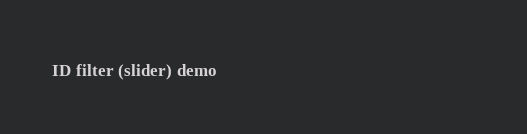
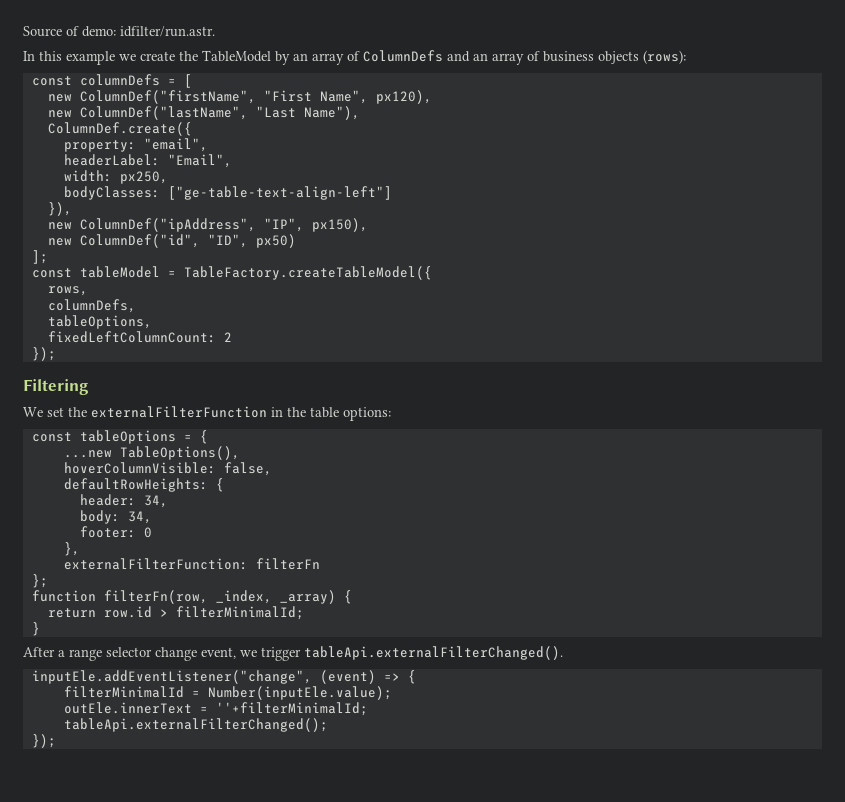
- ID filter (slider) demo
+ Source of demo: idfilter/run.astr.
+ In this example we create the TableModel by an array of ColumnDefs and an array of business objects (rows):
+ const columnDefs = [
+ new ColumnDef("firstName", "First Name", px120),
+ new ColumnDef("lastName", "Last Name"),
+ ColumnDef.create({
+ property: "email",
+ headerLabel: "Email",
+ width: px250,
+ bodyClasses: ["ge-table-text-align-left"]
+ }),
+ new ColumnDef("ipAddress", "IP", px150),
+ new ColumnDef("id", "ID", px50)
+ ];
+ const tableModel = TableFactory.createTableModel({
+ rows,
+ columnDefs,
+ tableOptions,
+ fixedLeftColumnCount: 2
+ });
+ Filtering
+ We set the externalFilterFunction in the table options:
+ const tableOptions = {
+ ...new TableOptions(),
+ hoverColumnVisible: false,
+ defaultRowHeights: {
+ header: 34,
+ body: 34,
+ footer: 0
+ },
+ externalFilterFunction: filterFn
+ };
+ function filterFn(row, _index, _array) {
+ return row.id > filterMinimalId;
+ }
+ After a range selector change event, we trigger tableApi.externalFilterChanged().
+ inputEle.addEventListener("change", (event) => {
+ filterMinimalId = Number(inputEle.value);
+ outEle.innerText = ''+filterMinimalId;
+ tableApi.externalFilterChanged();
+ });

